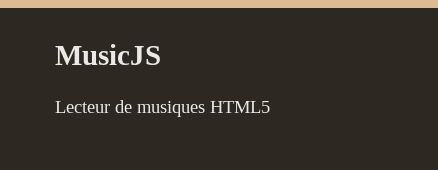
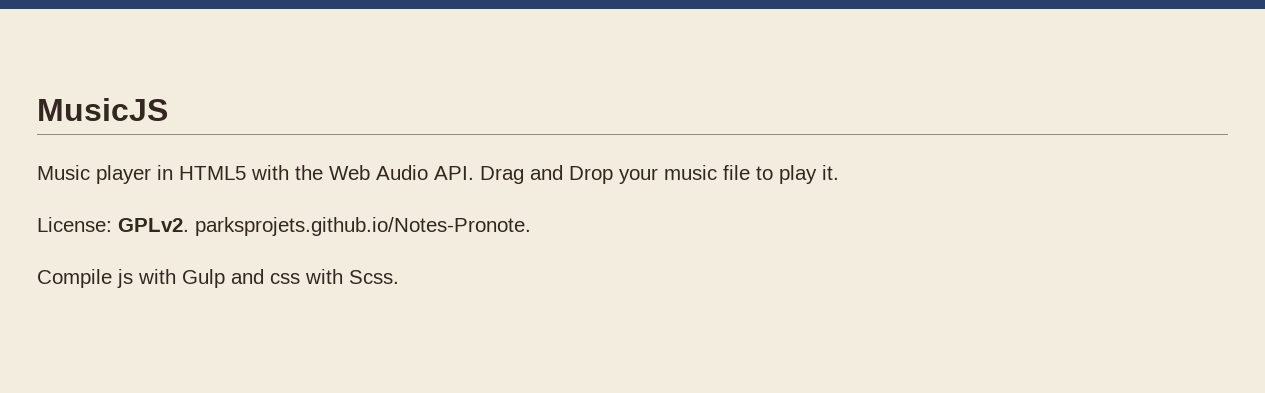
- Lecteur de musiques HTML5
+ Music player in HTML5 with the Web Audio API. Drag and Drop your music file to play it.
+ License: GPLv2. parksprojets.github.io/Notes-Pronote.
+ Compile js with Gulp and css with Scss.

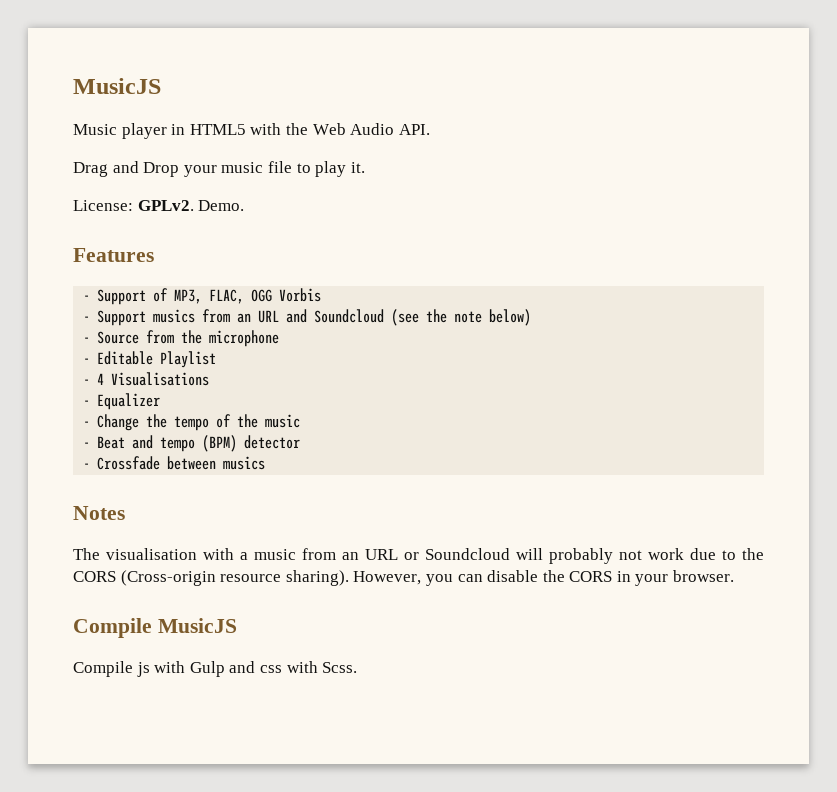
- Music player in HTML5 with the Web Audio API. Drag and Drop your music file to play it.
+ Music player in HTML5 with the Web Audio API.
+ Drag and Drop your music file to play it.
- License: GPLv2. parksprojets.github.io/Notes-Pronote.
+ License: GPLv2. Demo.
+ Features
+ - Support of MP3, FLAC, OGG Vorbis
+ - Support musics from an URL and Soundcloud (see the note below)
+ - Source from the microphone
+ - Editable Playlist
+ - 4 Visualisations
+ - Equalizer
+ - Change the tempo of the music
+ - Beat and tempo (BPM) detector
+ - Crossfade between musics
+ Notes
+ The visualisation with a music from an URL or Soundcloud will probably not work due to the CORS (Cross-origin resource sharing). However, you can disable the CORS in your browser.
+ Compile MusicJS

